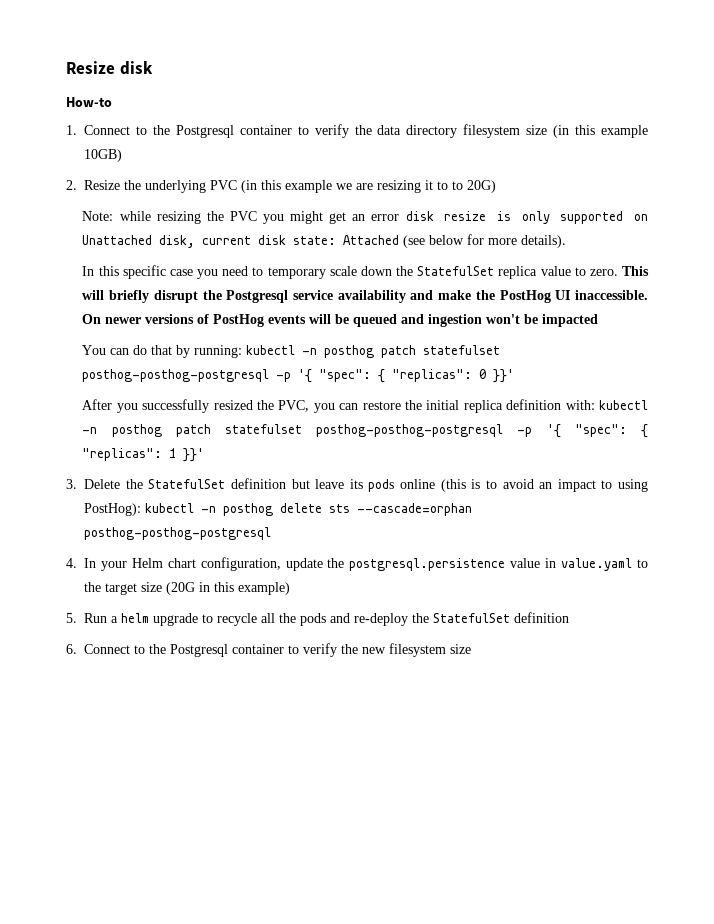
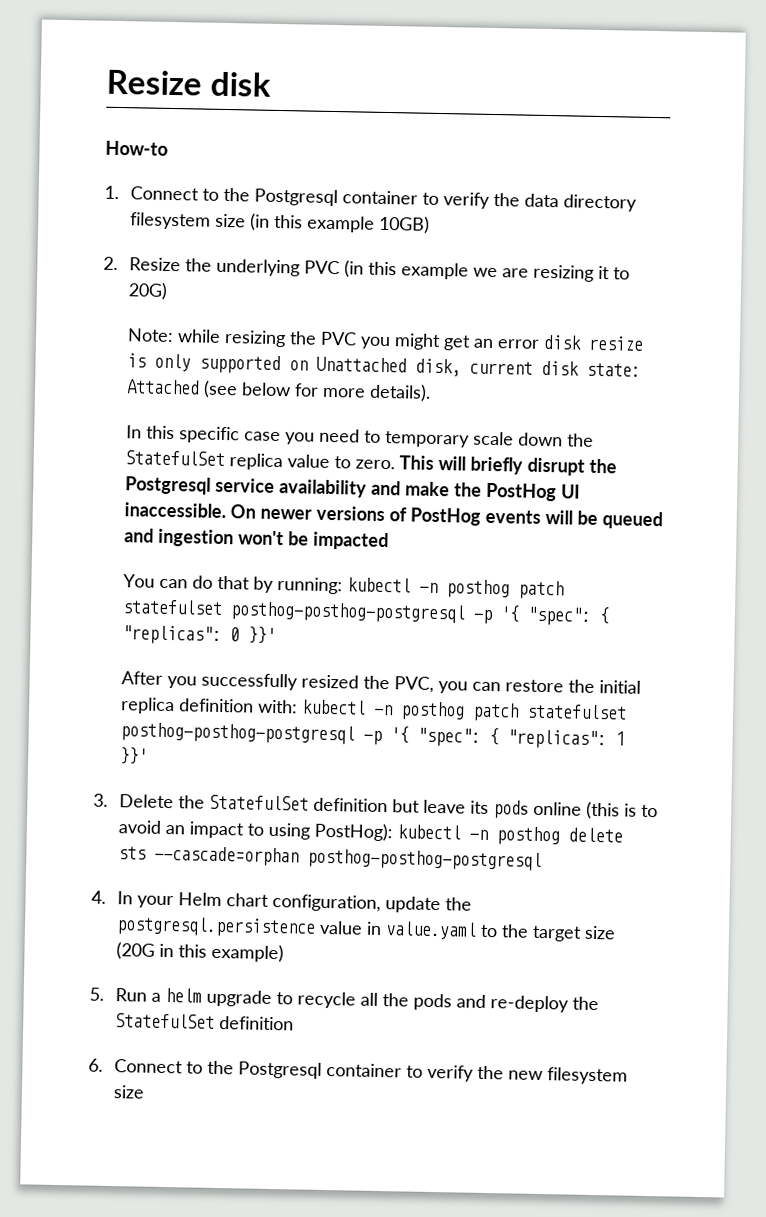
- 2. Resize the underlying PVC (in this example we are resizing it to to 20G)
+ 2. Resize the underlying PVC (in this example we are resizing it to 20G)

